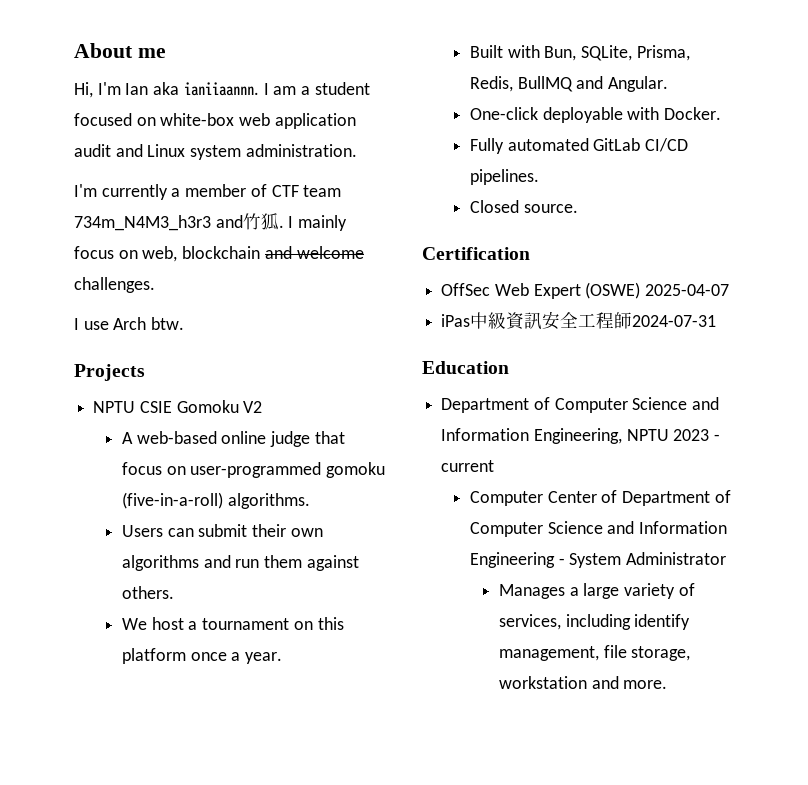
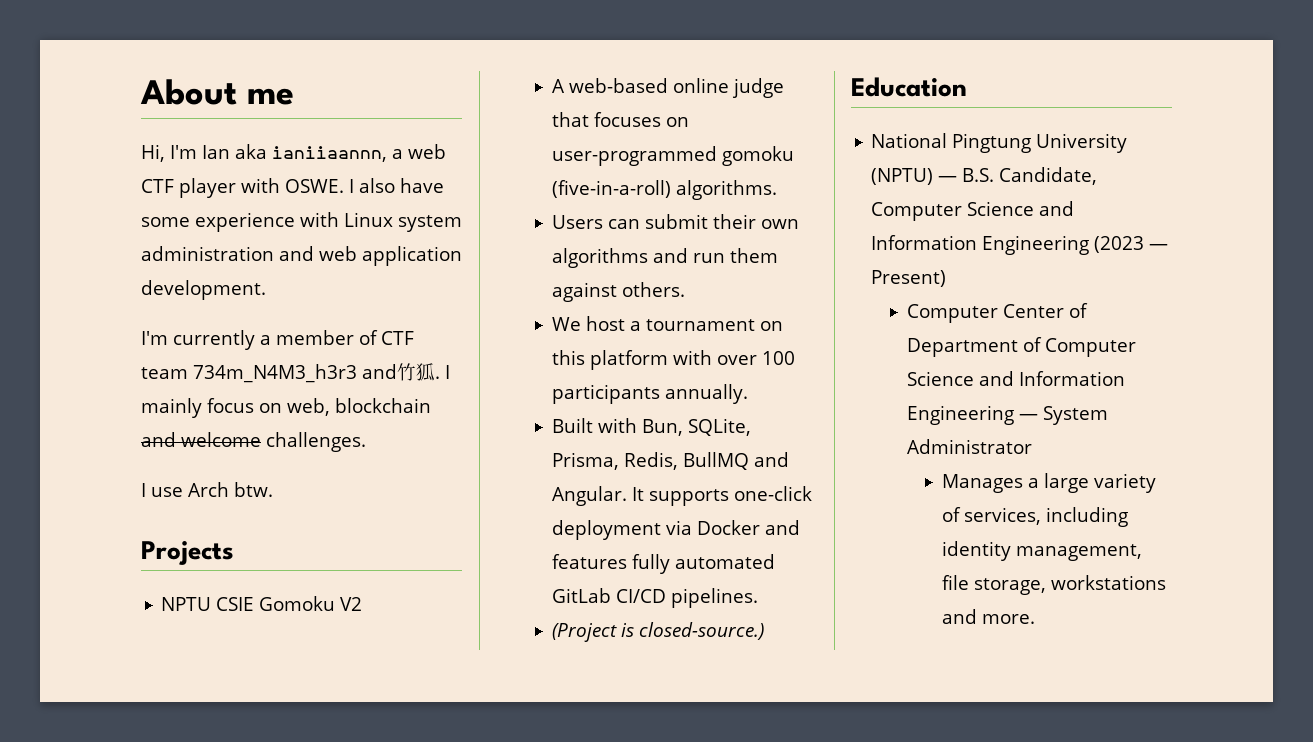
- Hi, I'm Ian aka ianiiaannn. I am a student focused on white-box web application audit and Linux system administration.
+ Hi, I'm Ian aka ianiiaannn, a web CTF player with OSWE. I also have some experience with Linux system administration and web application development.
- A web-based online judge that focus on user-programmed gomoku (five-in-a-roll) algorithms.
+ A web-based online judge that focuses on user-programmed gomoku (five-in-a-roll) algorithms.
- We host a tournament on this platform once a year.
+ We host a tournament on this platform with over 100 participants annually.
- Built with Bun, SQLite, Prisma, Redis, BullMQ and Angular.
- One-click deployable with Docker.
- Fully automated GitLab CI/CD pipelines.
- Closed source.
- Certification
- OffSec Web Expert (OSWE) 2025-04-07
- iPas中級資訊安全工程師2024-07-31
+ Built with Bun, SQLite, Prisma, Redis, BullMQ and Angular. It supports one-click deployment via Docker and features fully automated GitLab CI/CD pipelines.
+ (Project is closed-source.)
  Education
- Department of Computer Science and Information Engineering, NPTU 2023 - current
+ National Pingtung University (NPTU) — B.S. Candidate, Computer Science and Information Engineering (2023 — Present)
- Computer Center of Department of Computer Science and Information Engineering - System Administrator
+ Computer Center of Department of Computer Science and Information Engineering — System Administrator
- Manages a large variety of services, including identify management, file storage, workstation and more.
+ Manages a large variety of services, including identity management, file storage, workstations and more.

